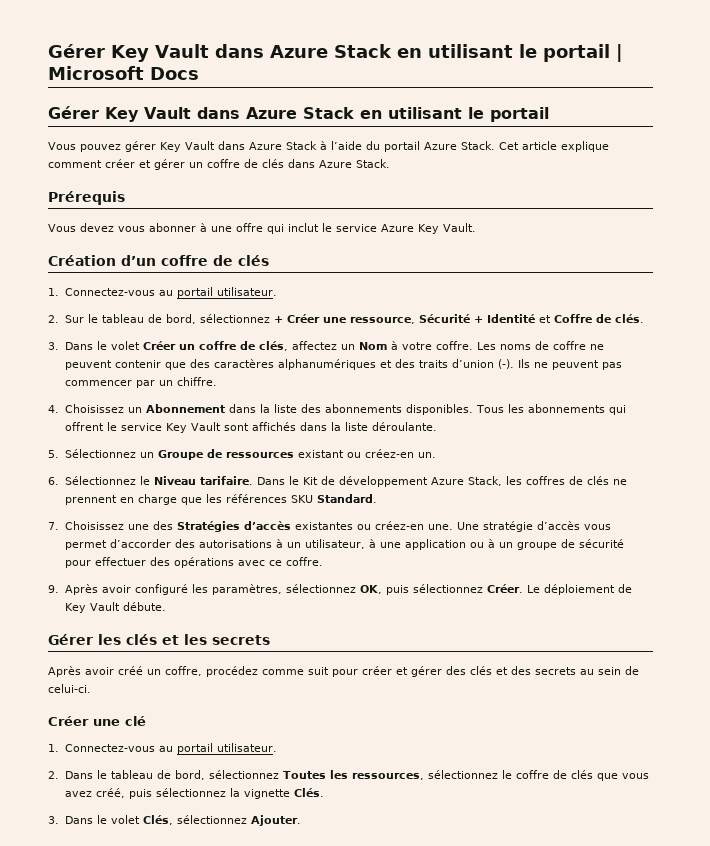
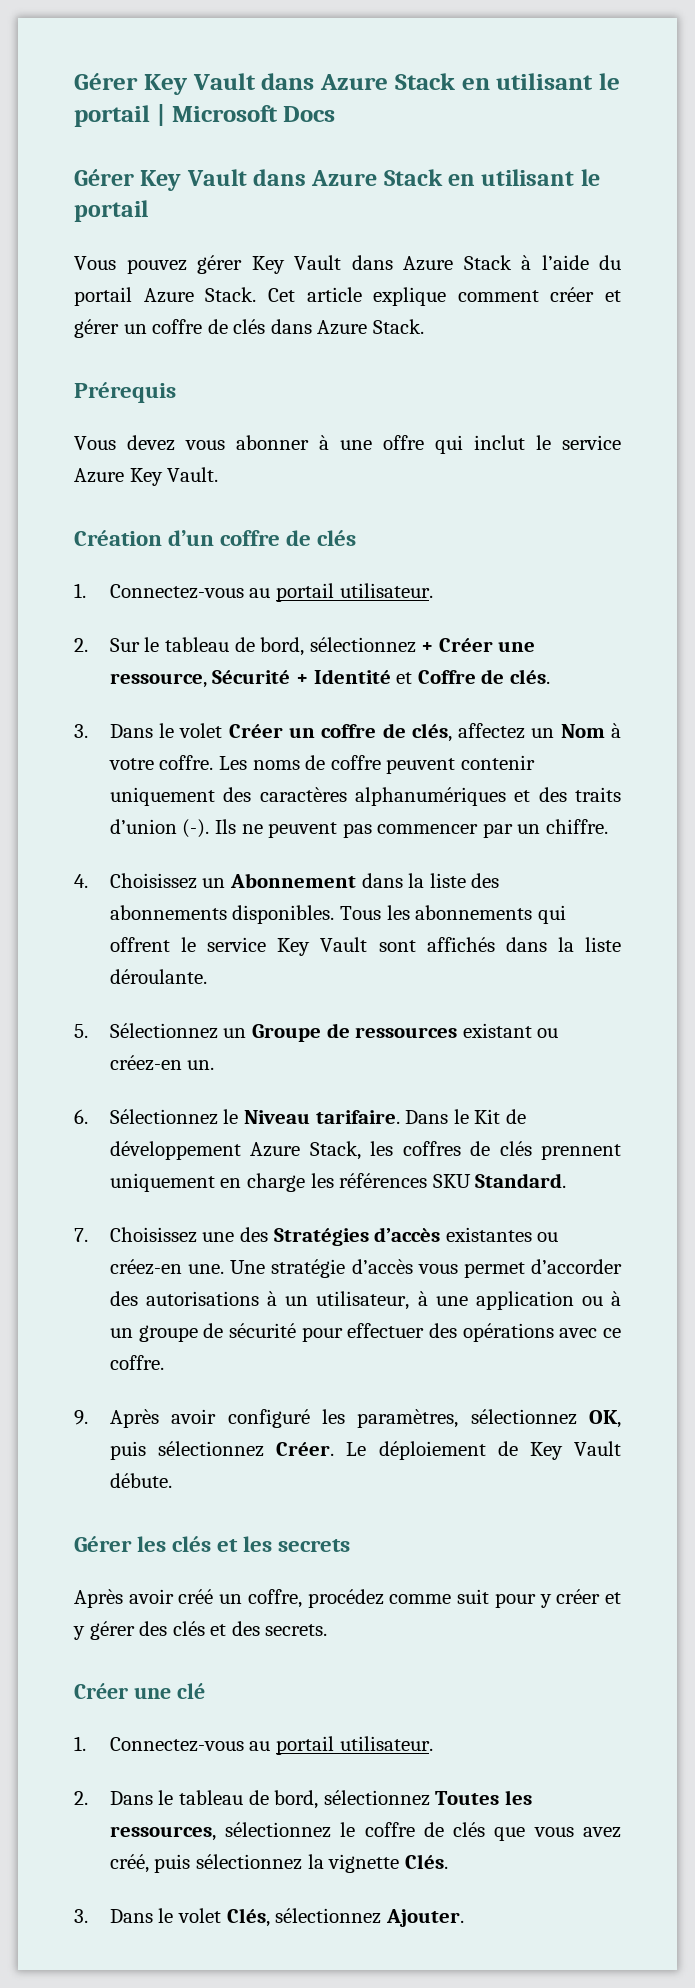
- Les noms de coffre ne peuvent contenir que des caractères alphanumériques et des traits d’union (-).
+ Les noms de coffre peuvent contenir uniquement des caractères alphanumériques et des traits d’union (-).
- Dans le Kit de développement Azure Stack, les coffres de clés ne prennent en charge que les références SKU Standard.
+ Dans le Kit de développement Azure Stack, les coffres de clés prennent uniquement en charge les références SKU Standard.
- Après avoir créé un coffre, procédez comme suit pour créer et gérer des clés et des secrets au sein de celui-ci.
+ Après avoir créé un coffre, procédez comme suit pour y créer et y gérer des clés et des secrets.

